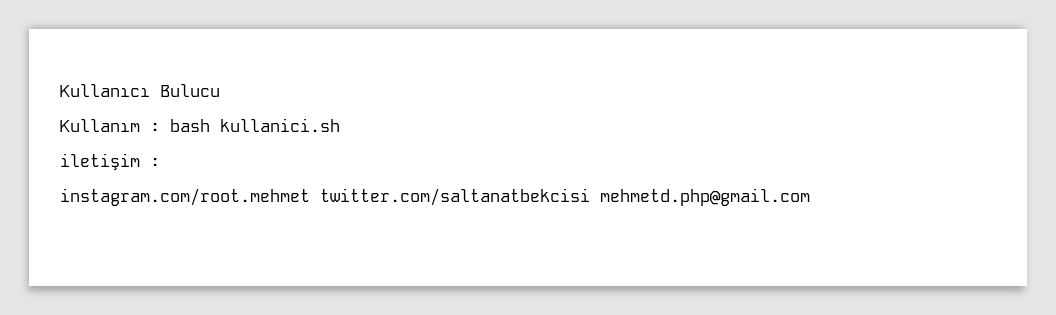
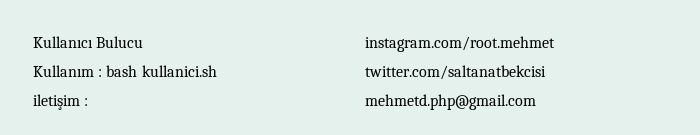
- instagram.com/root.mehmet twitter.com/saltanatbekcisi mehmetd.php@gmail.com
+ instagram.com/root.mehmet
+ twitter.com/saltanatbekcisi
+ mehmetd.php@gmail.com

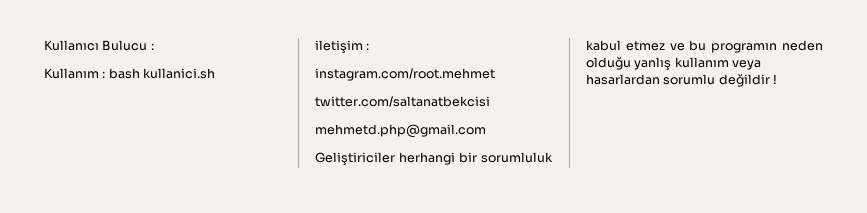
- Kullanıcı Bulucu
+ Kullanıcı Bulucu :
+ Geliştiriciler herhangi bir sorumluluk kabul etmez ve bu programın neden olduğu yanlış kullanım veya hasarlardan sorumlu değildir !

